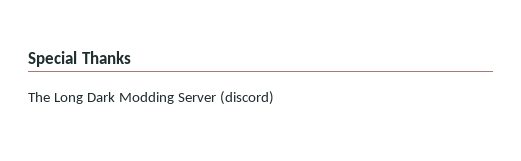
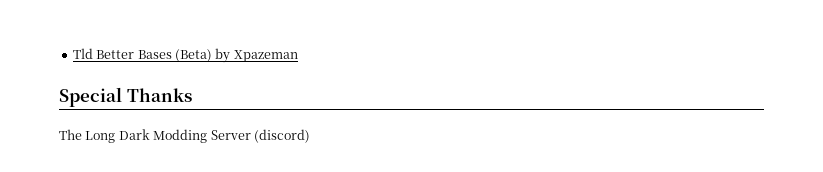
+ Tld Better Bases (Beta) by Xpazeman

